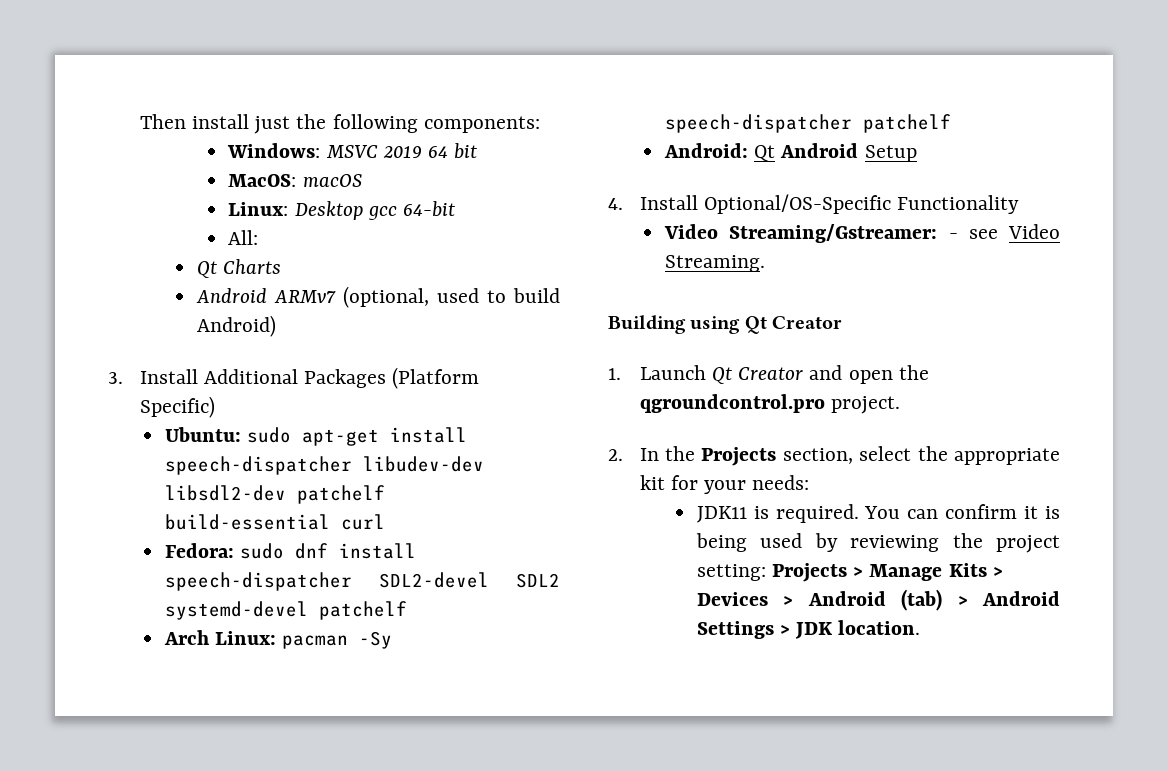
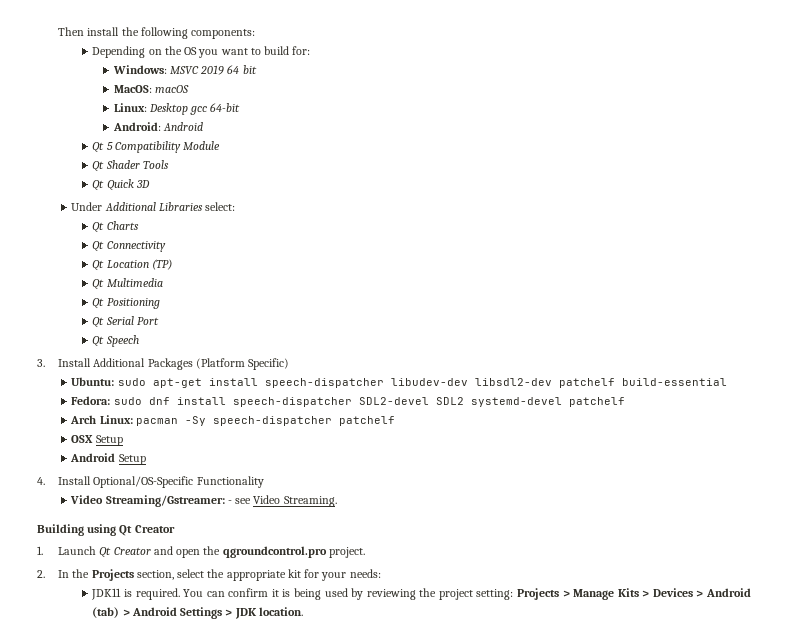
- Then install just the following components:
+ Then install the following components:
+ Depending on the OS you want to build for:
- All:
+ Android: Android
+ Qt 5 Compatibility Module
+ Qt Shader Tools
+ Qt Quick 3D
+ Under Additional Libraries select:
  Qt Charts
- Android ARMv7 (optional, used to build Android)
+ Qt Connectivity
+ Qt Location (TP)
+ Qt Multimedia
+ Qt Positioning
+ Qt Serial Port
+ Qt Speech
- Ubuntu: sudo apt-get install speech-dispatcher libudev-dev libsdl2-dev patchelf build-essential curl
+ Ubuntu: sudo apt-get install speech-dispatcher libudev-dev libsdl2-dev patchelf build-essential
- Android: Qt Android Setup
+ OSX Setup
+ Android Setup

